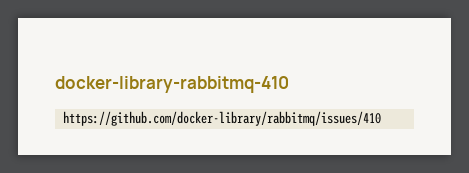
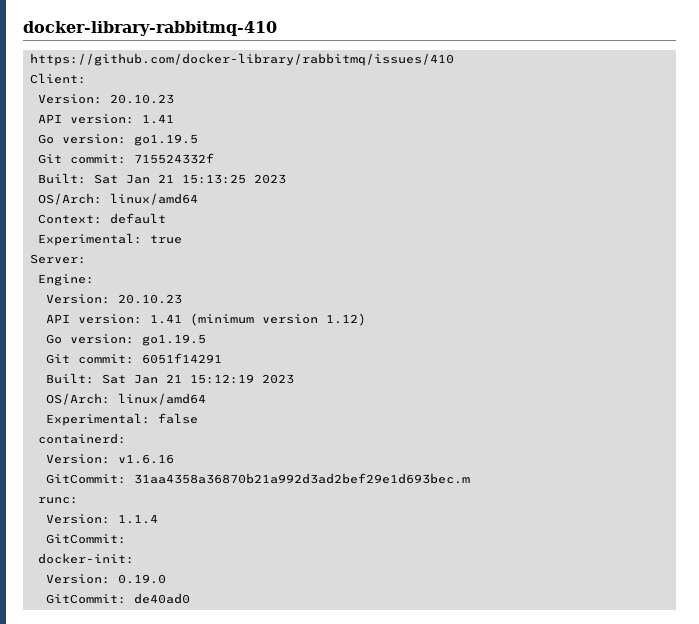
+ Client:
+ Version: 20.10.23
+ API version: 1.41
+ Go version: go1.19.5
+ Git commit: 715524332f
+ Built: Sat Jan 21 15:13:25 2023
+ OS/Arch: linux/amd64
+ Context: default
+ Experimental: true
+ Server:
+ Engine:
+ Version: 20.10.23
+ API version: 1.41 (minimum version 1.12)
+ Go version: go1.19.5
+ Git commit: 6051f14291
+ Built: Sat Jan 21 15:12:19 2023
+ OS/Arch: linux/amd64
+ Experimental: false
+ containerd:
+ Version: v1.6.16
+ GitCommit: 31aa4358a36870b21a992d3ad2bef29e1d693bec.m
+ runc:
+ Version: 1.1.4
+ GitCommit:
+ docker-init:
+ Version: 0.19.0
+ GitCommit: de40ad0

